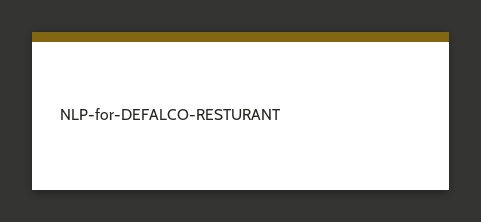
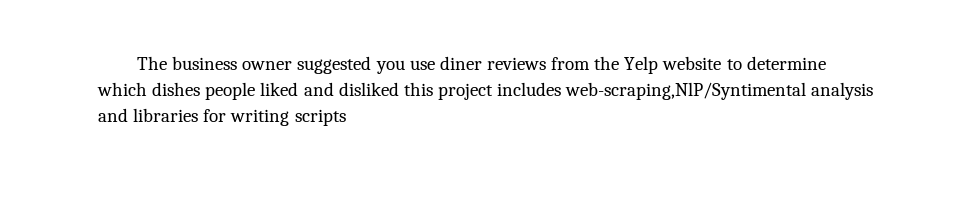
- NLP-for-DEFALCO-RESTURANT
+ The business owner suggested you use diner reviews from the Yelp website to determine which dishes people liked and disliked this project includes web-scraping,NlP/Syntimental analysis and libraries for writing scripts

